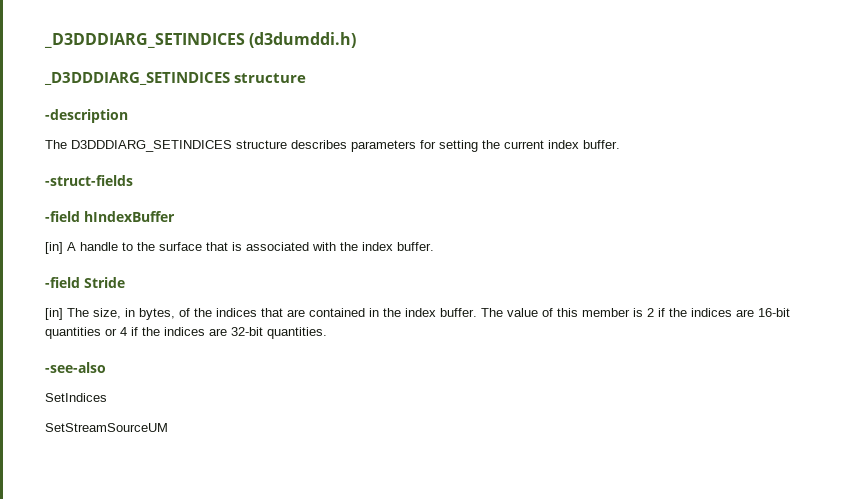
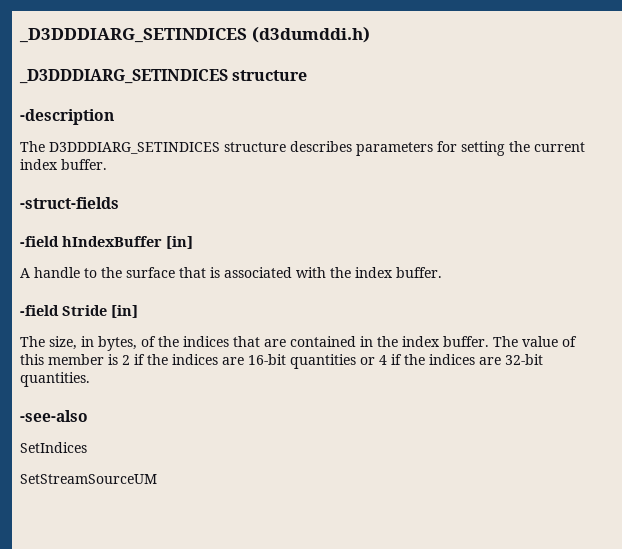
- -field hIndexBuffer
- [in] A handle to the surface that is associated with the index buffer.
+ -field hIndexBuffer [in]
+ A handle to the surface that is associated with the index buffer.
- -field Stride
- [in] The size, in bytes, of the indices that are contained in the index buffer.
+ -field Stride [in]
+ The size, in bytes, of the indices that are contained in the index buffer.

